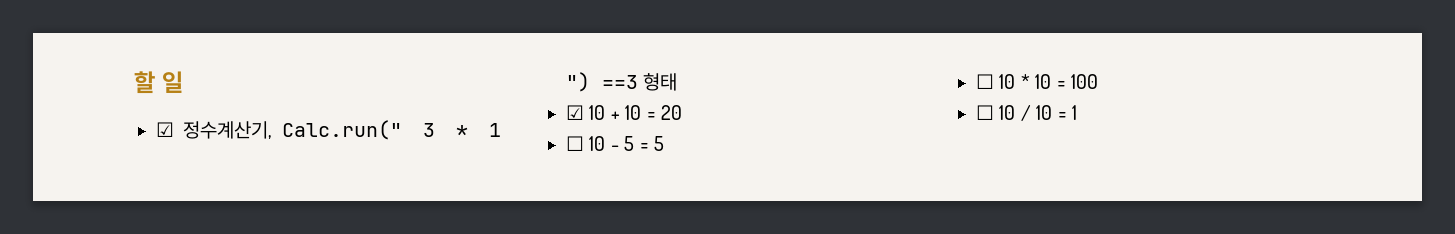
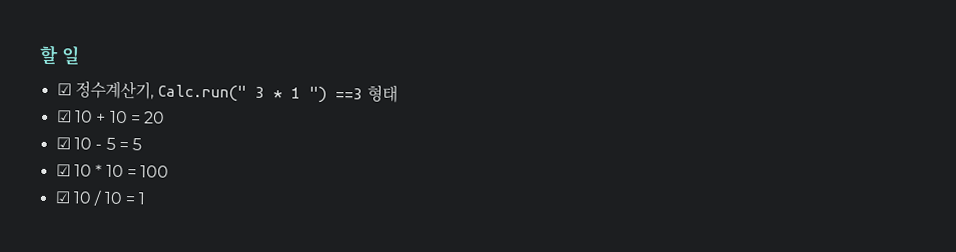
- ☐ 10 - 5 = 5
+ ☑ 10 - 5 = 5
- ☐ 10 * 10 = 100
+ ☑ 10 * 10 = 100
- ☐ 10 / 10 = 1
+ ☑ 10 / 10 = 1

